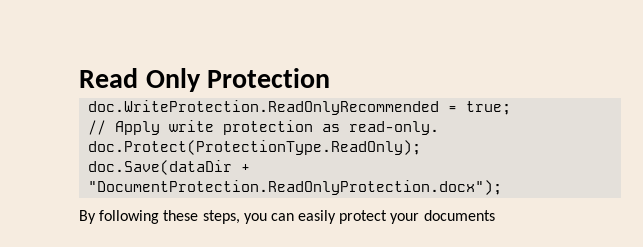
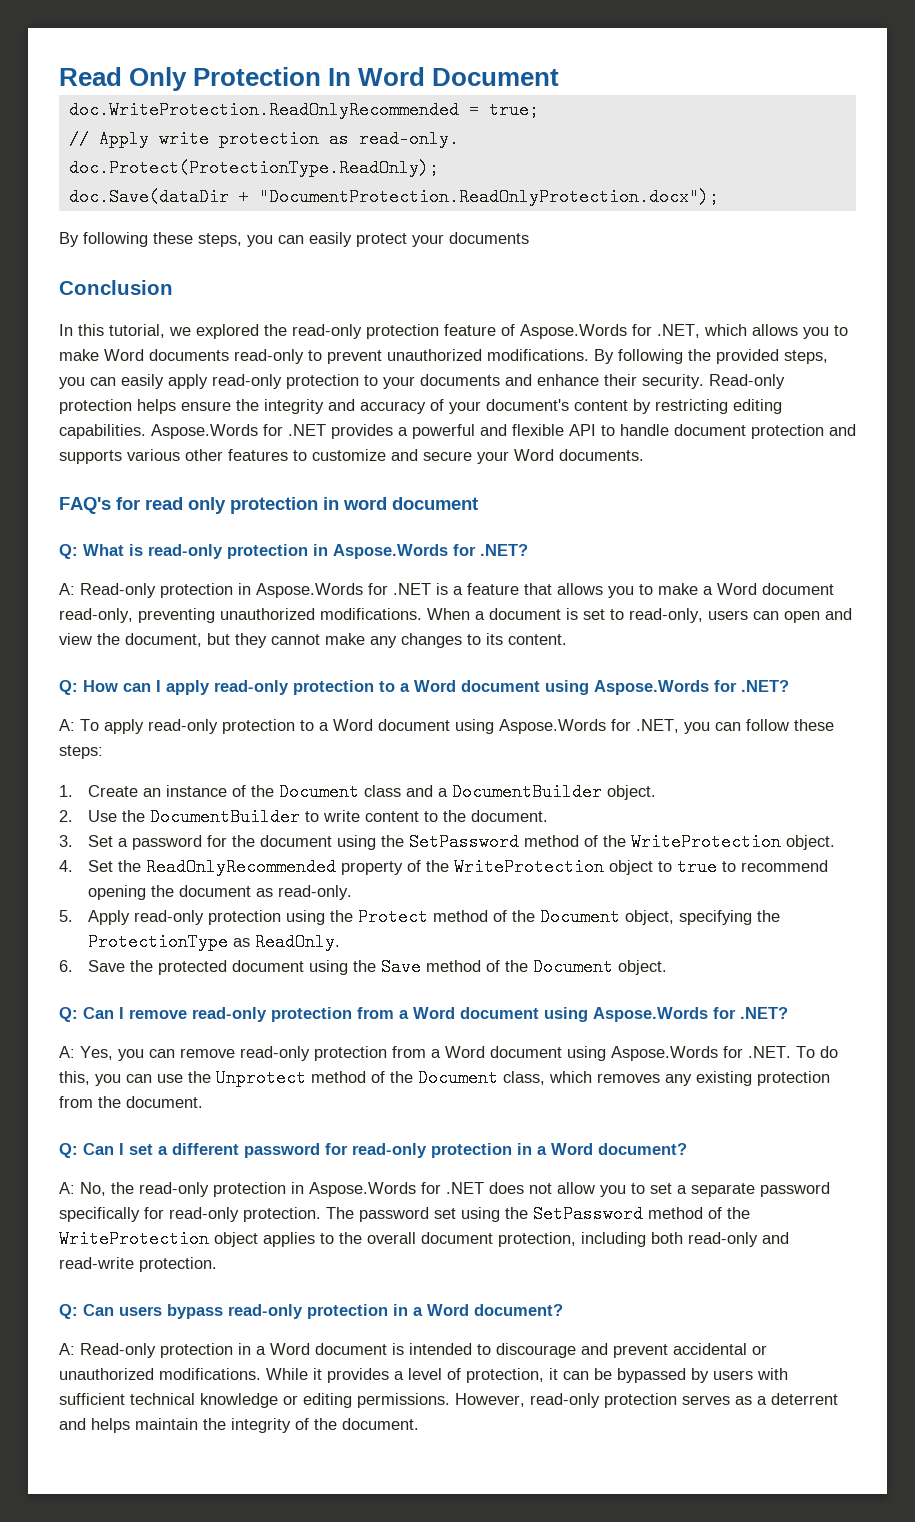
- Read Only Protection
+ Read Only Protection In Word Document
+ Conclusion
+ In this tutorial, we explored the read-only protection feature of Aspose.Words for .NET, which allows you to make Word documents read-only to prevent unauthorized modifications. By following the provided steps, you can easily apply read-only protection to your documents and enhance their security. Read-only protection helps ensure the integrity and accuracy of your document's content by restricting editing capabilities. Aspose.Words for .NET provides a powerful and flexible API to handle document protection and supports various other features to customize and secure your Word documents.
+ FAQ's for read only protection in word document
+ Q: What is read-only protection in Aspose.Words for .NET?
+ A: Read-only protection in Aspose.Words for .NET is a feature that allows you to make a Word document read-only, preventing unauthorized modifications. When a document is set to read-only, users can open and view the document, but they cannot make any changes to its content.
+ Q: How can I apply read-only protection to a Word document using Aspose.Words for .NET?
+ A: To apply read-only protection to a Word document using Aspose.Words for .NET, you can follow these steps:
+ 1. Create an instance of the Document class and a DocumentBuilder object.
+ 2. Use the DocumentBuilder to write content to the document.
+ 3. Set a password for the document using the SetPassword method of the WriteProtection object.
+ 4. Set the ReadOnlyRecommended property of the WriteProtection object to true to recommend opening the document as read-only.
+ 5. Apply read-only protection using the Protect method of the Document object, specifying the ProtectionType as ReadOnly.
+ 6. Save the protected document using the Save method of the Document object.
+ Q: Can I remove read-only protection from a Word document using Aspose.Words for .NET?
+ A: Yes, you can remove read-only protection from a Word document using Aspose.Words for .NET. To do this, you can use the Unprotect method of the Document class, which removes any existing protection from the document.
+ Q: Can I set a different password for read-only protection in a Word document?
+ A: No, the read-only protection in Aspose.Words for .NET does not allow you to set a separate password specifically for read-only protection. The password set using the SetPassword method of the WriteProtection object applies to the overall document protection, including both read-only and read-write protection.
+ Q: Can users bypass read-only protection in a Word document?
+ A: Read-only protection in a Word document is intended to discourage and prevent accidental or unauthorized modifications. While it provides a level of protection, it can be bypassed by users with sufficient technical knowledge or editing permissions. However, read-only protection serves as a deterrent and helps maintain the integrity of the document.

